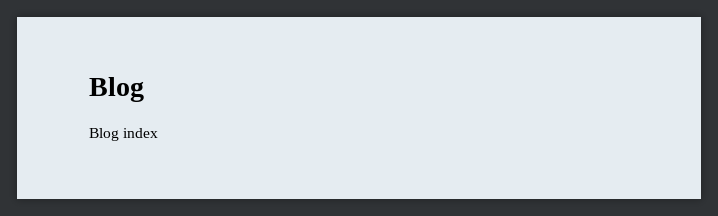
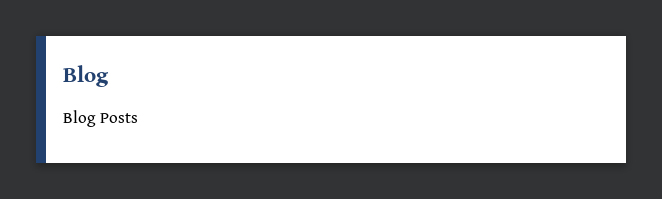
- Blog index
+ Blog Posts

